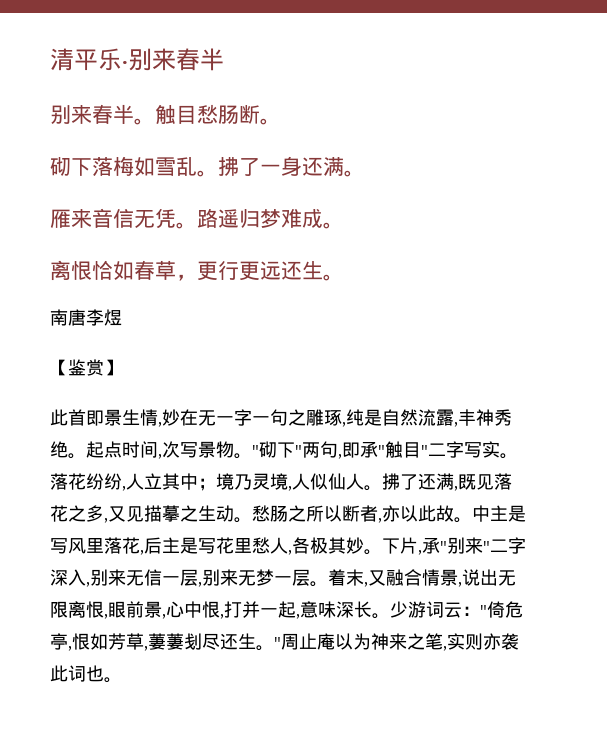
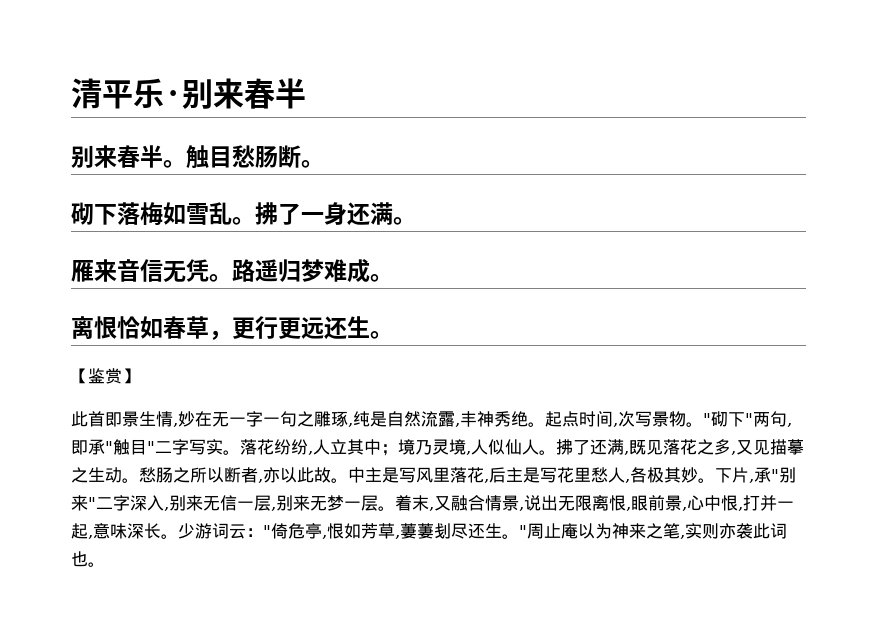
- 南唐李煜

